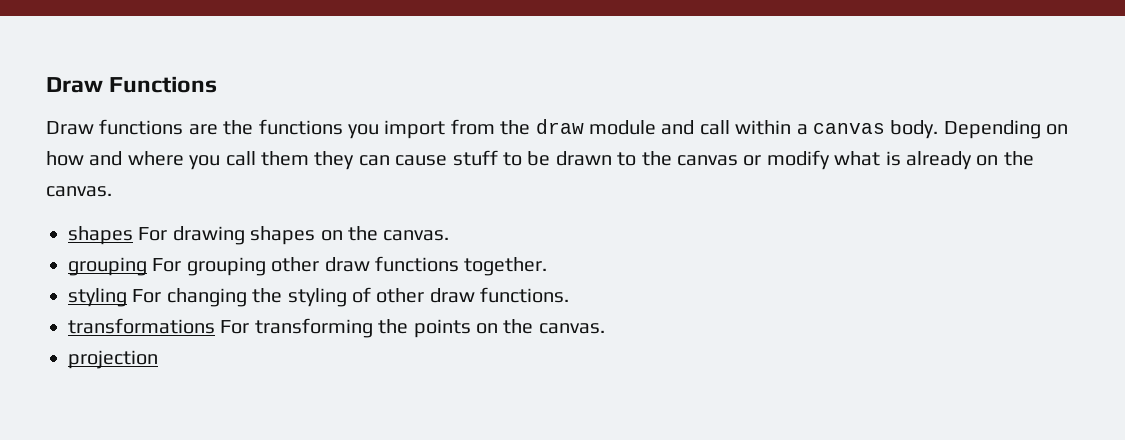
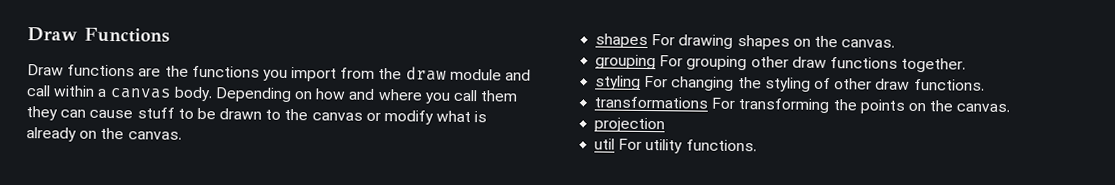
+ util For utility functions.

